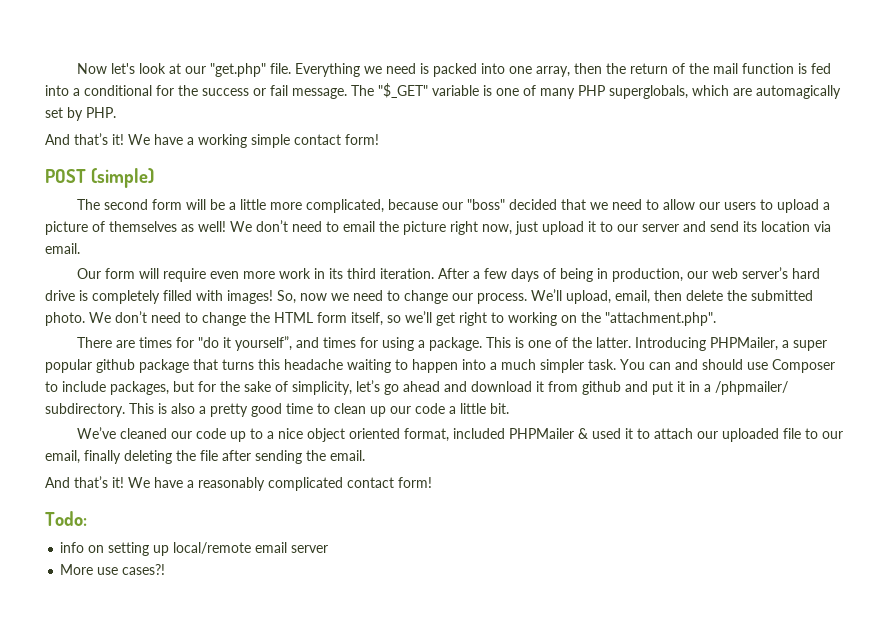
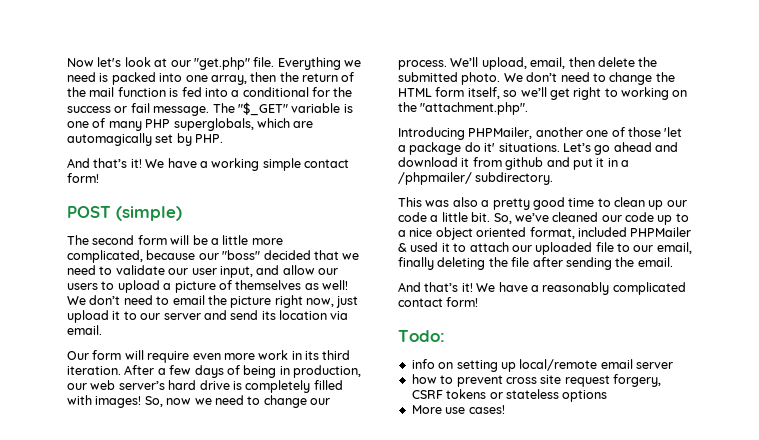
- The second form will be a little more complicated, because our "boss" decided that we need to allow our users to upload a picture of themselves as well!
+ The second form will be a little more complicated, because our "boss" decided that we need to validate our user input, and allow our users to upload a picture of themselves as well!
- There are times for "do it yourself”, and times for using a package. This is one of the latter. Introducing PHPMailer, a super popular github package that turns this headache waiting to happen into a much simpler task. You can and should use Composer to include packages, but for the sake of simplicity, let’s go ahead and download it from github and put it in a /phpmailer/ subdirectory. This is also a pretty good time to clean up our code a little bit.
- We’ve cleaned our code up to a nice object oriented format, included PHPMailer & used it to attach our uploaded file to our email, finally deleting the file after sending the email.
+ Introducing PHPMailer, another one of those 'let a package do it' situations. Let’s go ahead and download it from github and put it in a /phpmailer/ subdirectory.
+ This was also a pretty good time to clean up our code a little bit. So, we’ve cleaned our code up to a nice object oriented format, included PHPMailer & used it to attach our uploaded file to our email, finally deleting the file after sending the email.
+ how to prevent cross site request forgery, CSRF tokens or stateless options
- More use cases?!
+ More use cases!

